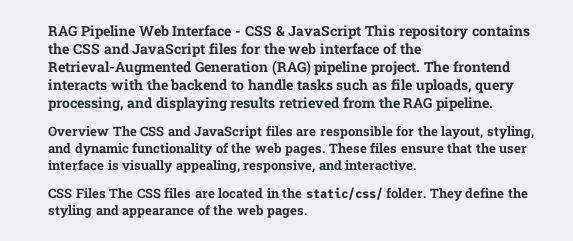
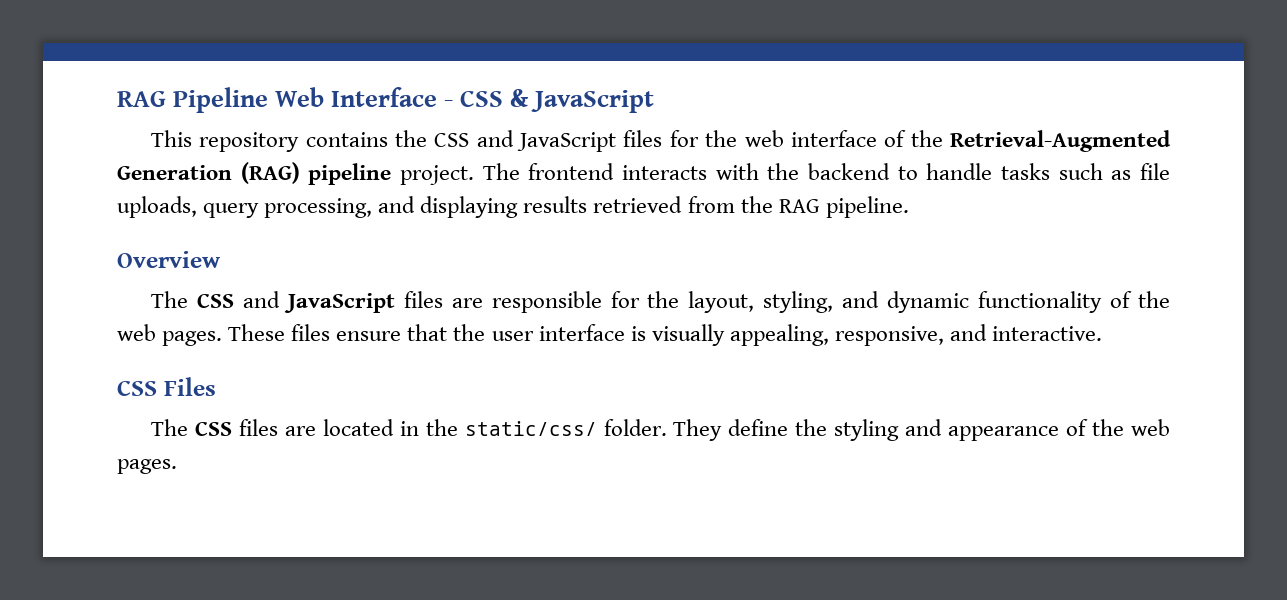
- RAG Pipeline Web Interface - CSS & JavaScript This repository contains the CSS and JavaScript files for the web interface of the Retrieval-Augmented Generation (RAG) pipeline project.
+ RAG Pipeline Web Interface - CSS & JavaScript
+ This repository contains the CSS and JavaScript files for the web interface of the Retrieval-Augmented Generation (RAG) pipeline project.
- Overview The CSS and JavaScript files are responsible for the layout, styling, and dynamic functionality of the web pages.
+ Overview
+ The CSS and JavaScript files are responsible for the layout, styling, and dynamic functionality of the web pages.
- CSS Files The CSS files are located in the static/css/ folder.
+ CSS Files
+ The CSS files are located in the static/css/ folder.

